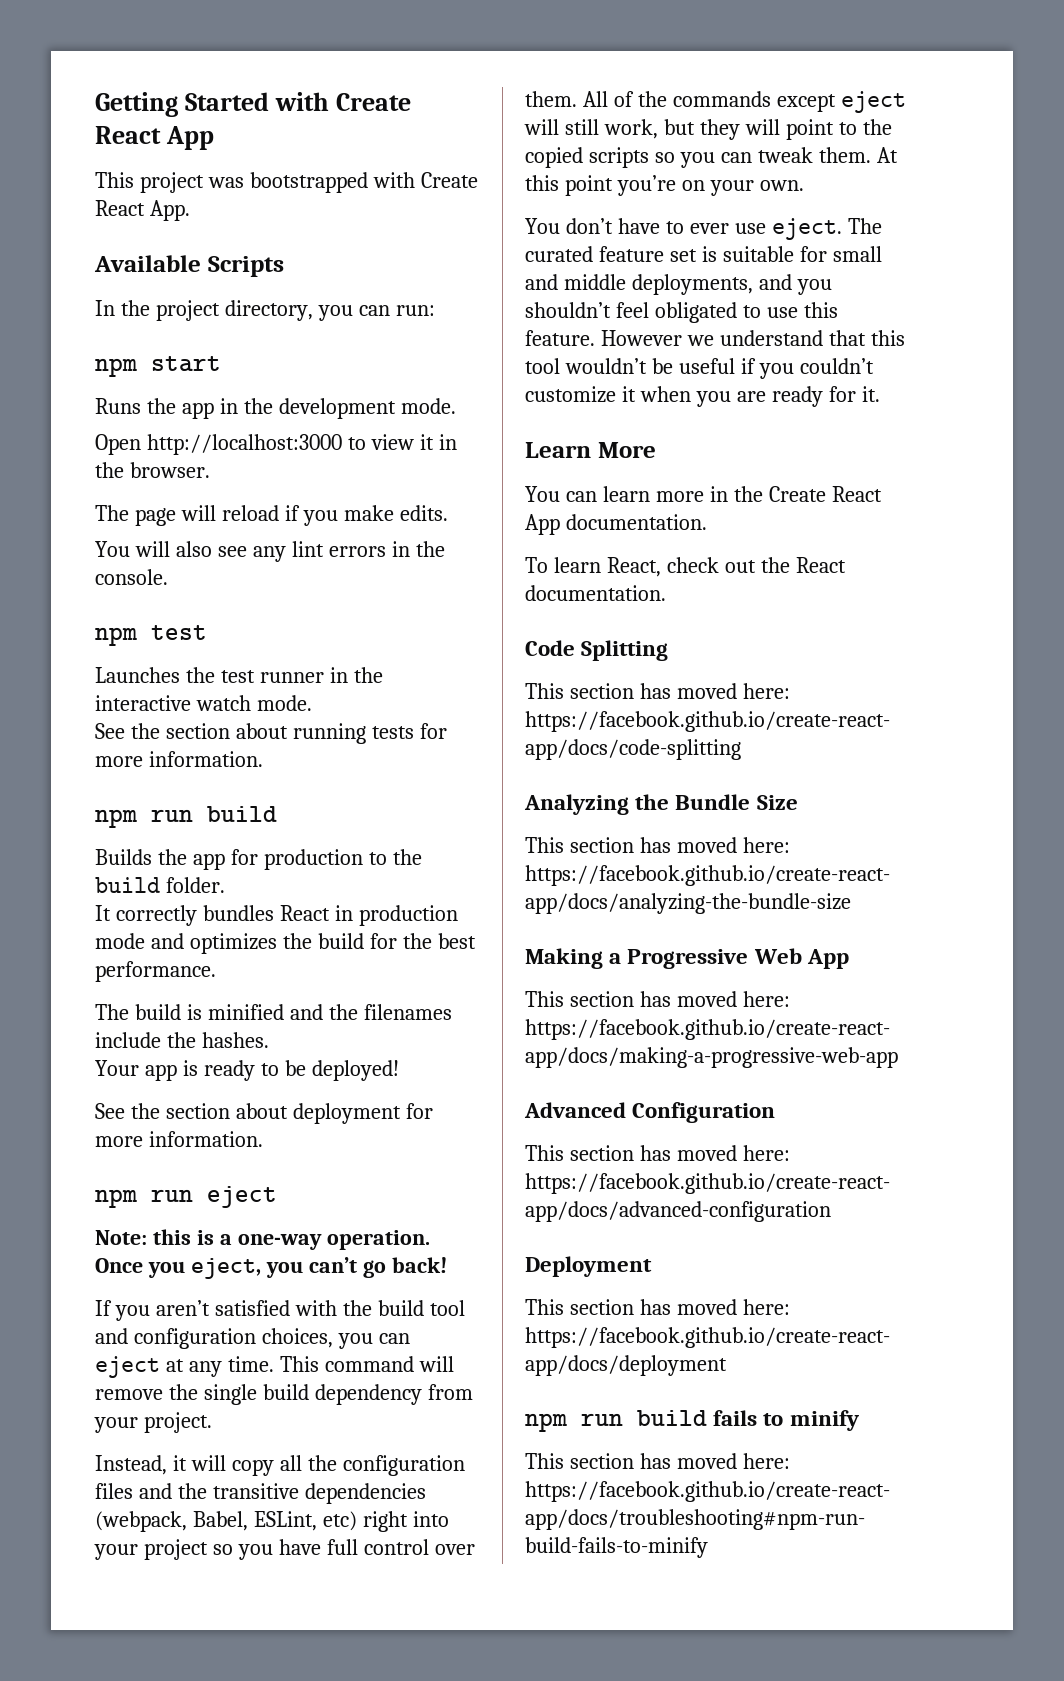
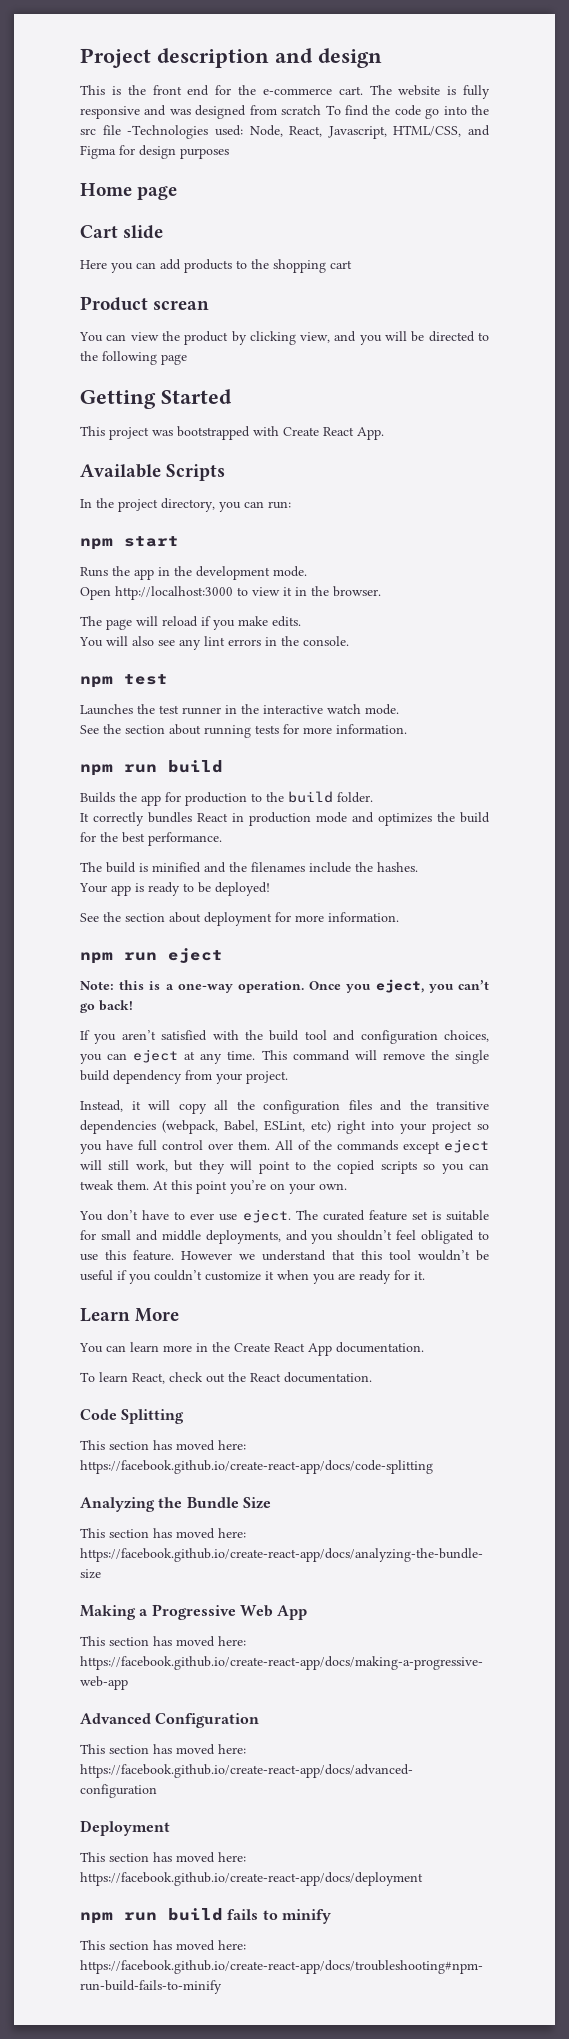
- Getting Started with Create React App
+ Project description and design
+ This is the front end for the e-commerce cart. The website is fully responsive and was designed from scratch To find the code go into the src file -Technologies used: Node, React, Javascript, HTML/CSS, and Figma for design purposes
+ Home page
+ Cart slide
+ Here you can add products to the shopping cart
+ Product screan
+ You can view the product by clicking view, and you will be directed to the following page
+ Getting Started

